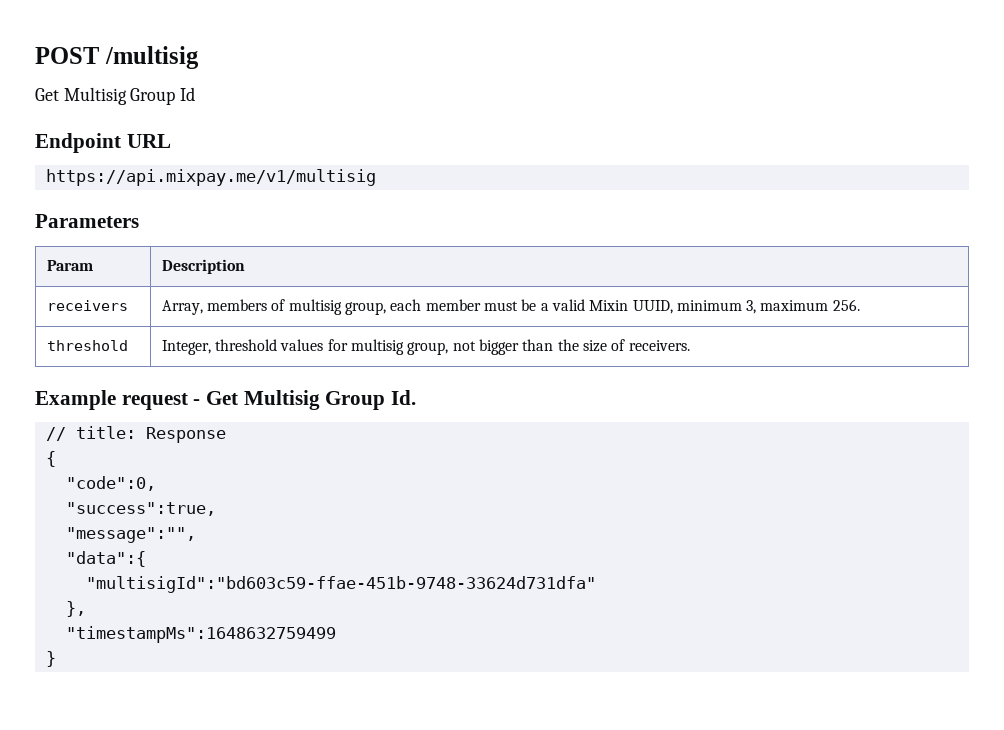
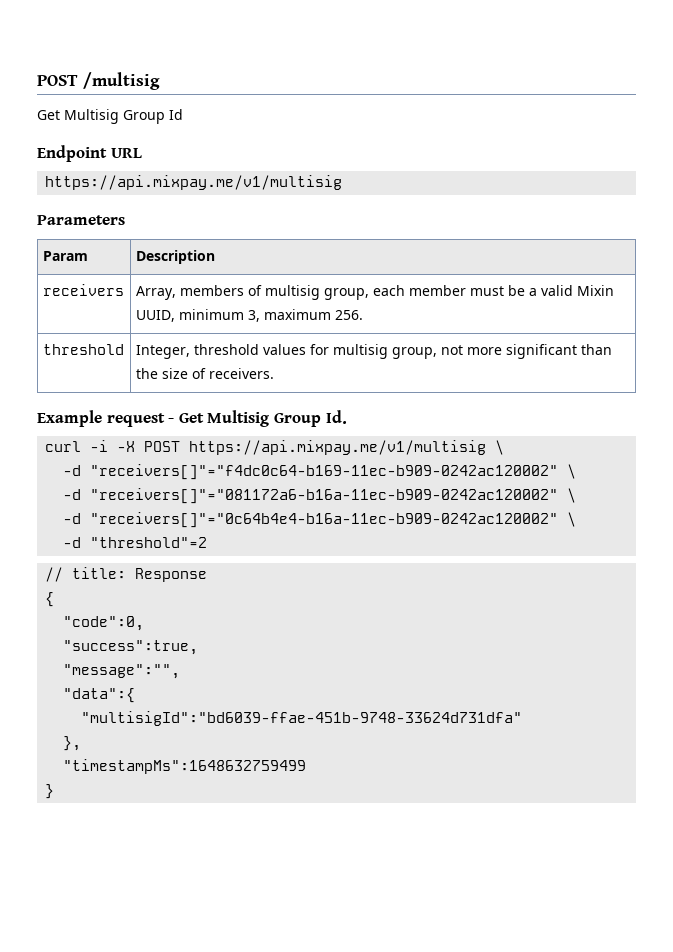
- threshold | Integer, threshold values for multisig group, not bigger than the size of receivers.
+ threshold | Integer, threshold values for multisig group, not more significant than the size of receivers.
+ curl -i -X POST https://api.mixpay.me/v1/multisig \
+ -d "receivers[]"="f4dc0c64-b169-11ec-b909-0242ac120002" \
+ -d "receivers[]"="081172a6-b16a-11ec-b909-0242ac120002" \
+ -d "receivers[]"="0c64b4e4-b16a-11ec-b909-0242ac120002" \
+ -d "threshold"=2
- "multisigId":"bd603c59-ffae-451b-9748-33624d731dfa"
+ "multisigId":"bd6039-ffae-451b-9748-33624d731dfa"

